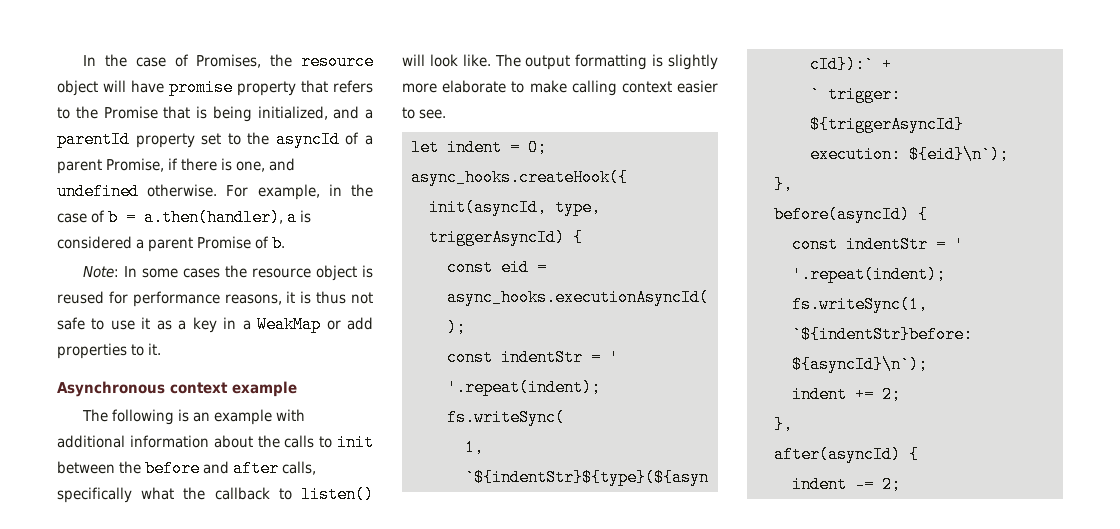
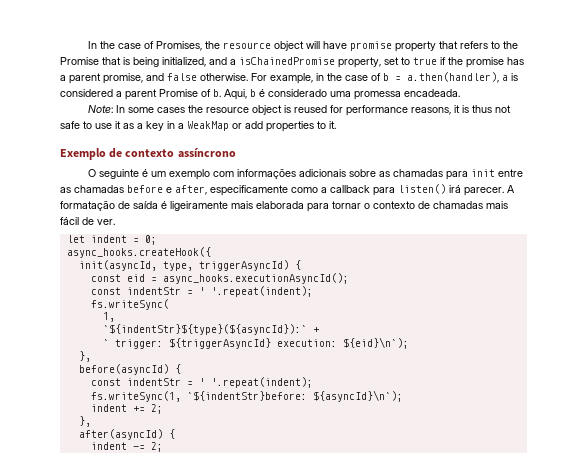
- In the case of Promises, the resource object will have promise property that refers to the Promise that is being initialized, and a parentId property set to the asyncId of a parent Promise, if there is one, and undefined otherwise.
+ In the case of Promises, the resource object will have promise property that refers to the Promise that is being initialized, and a isChainedPromise property, set to true if the promise has a parent promise, and false otherwise.
+ Aqui, b é considerado uma promessa encadeada.
- Asynchronous context example
- The following is an example with additional information about the calls to init between the before and after calls, specifically what the callback to listen() will look like. The output formatting is slightly more elaborate to make calling context easier to see.
+ Exemplo de contexto assíncrono
+ O seguinte é um exemplo com informações adicionais sobre as chamadas para init entre as chamadas before e after, especificamente como a callback para listen() irá parecer. A formatação de saída é ligeiramente mais elaborada para tornar o contexto de chamadas mais fácil de ver.

